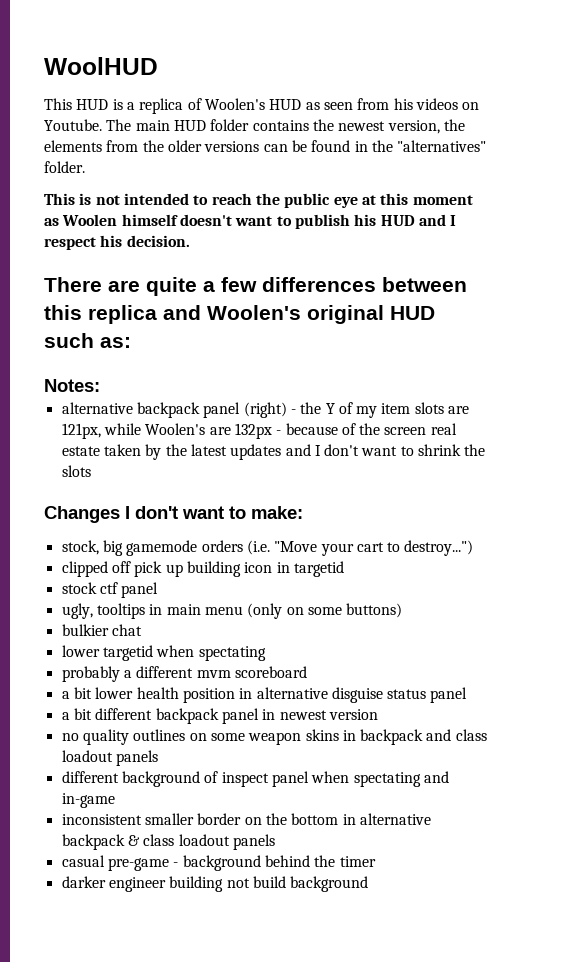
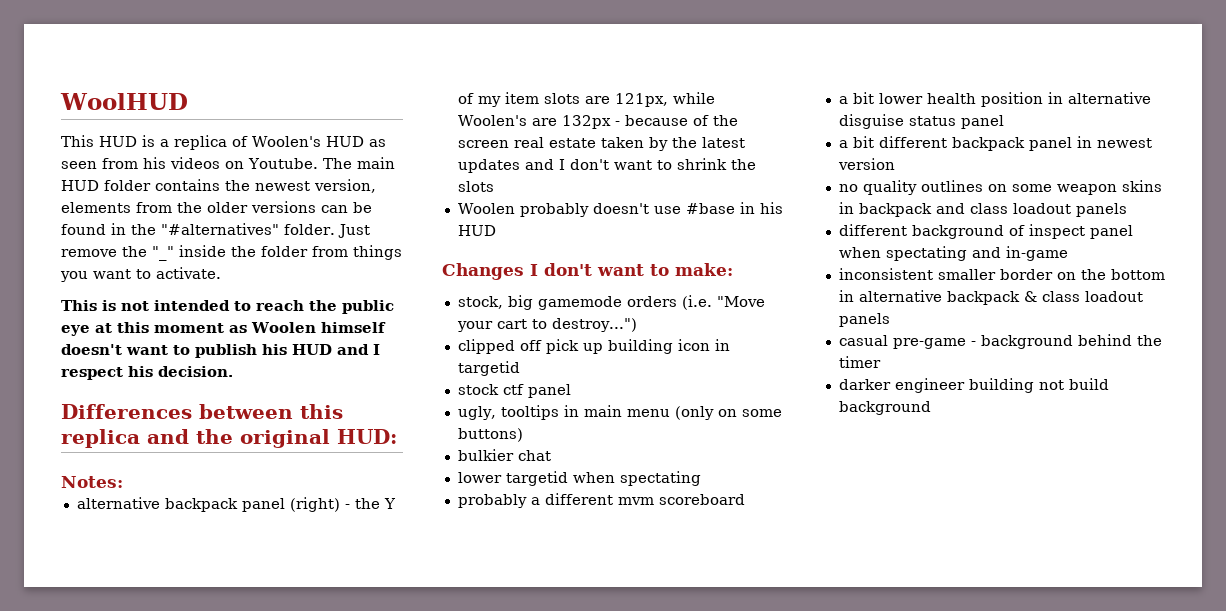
- The main HUD folder contains the newest version, the elements from the older versions can be found in the "alternatives" folder.
+ The main HUD folder contains the newest version, elements from the older versions can be found in the "#alternatives" folder. Just remove the "_" inside the folder from things you want to activate.
- There are quite a few differences between this replica and Woolen's original HUD such as:
+ Differences between this replica and the original HUD:
+ Woolen probably doesn't use #base in his HUD

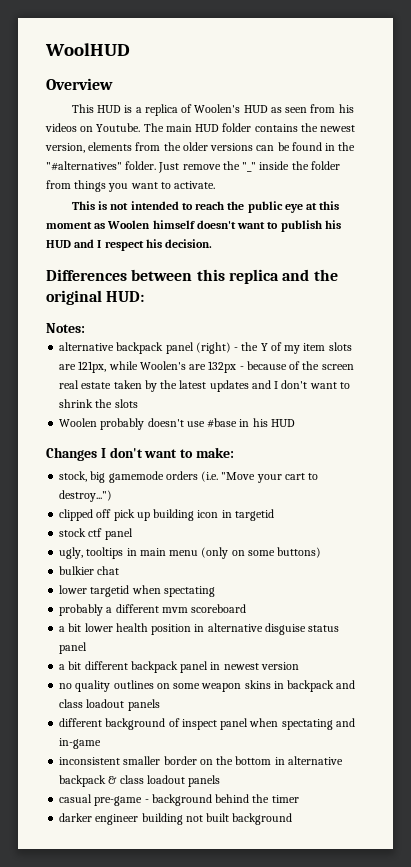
+ Overview
- darker engineer building not build background
+ darker engineer building not built background

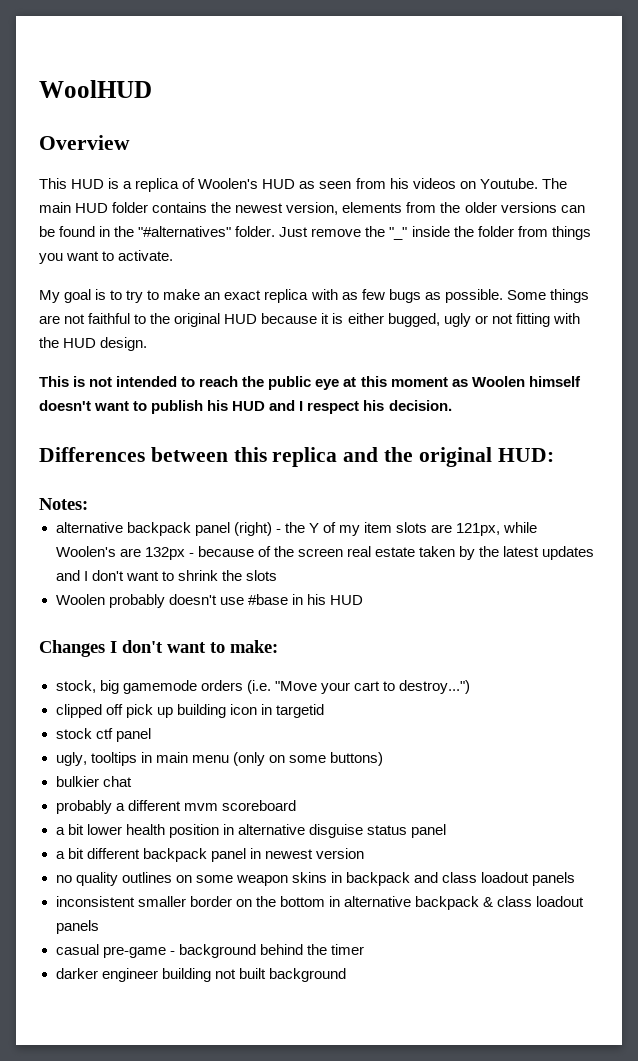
+ My goal is to try to make an exact replica with as few bugs as possible. Some things are not faithful to the original HUD because it is either bugged, ugly or not fitting with the HUD design.
- lower targetid when spectating
- different background of inspect panel when spectating and in-game

